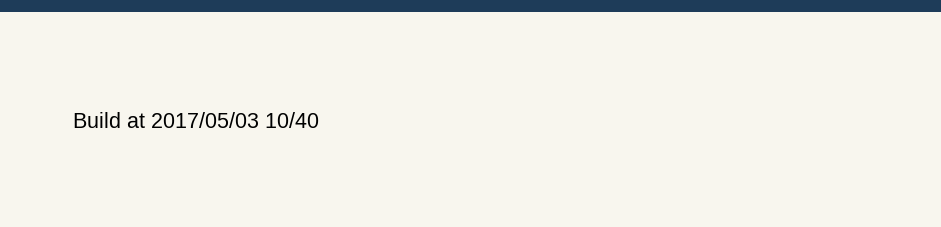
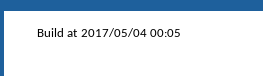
- Build at 2017/05/03 10/40
+ Build at 2017/05/04 00:05

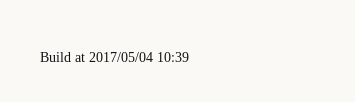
- Build at 2017/05/04 00:05
+ Build at 2017/05/04 10:39

